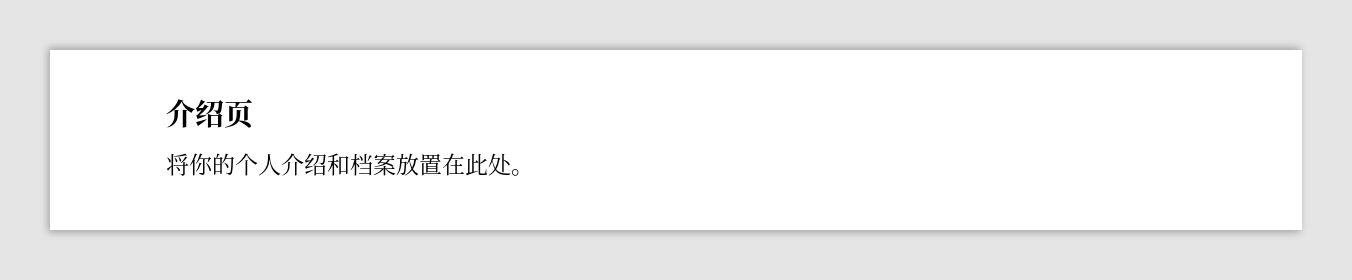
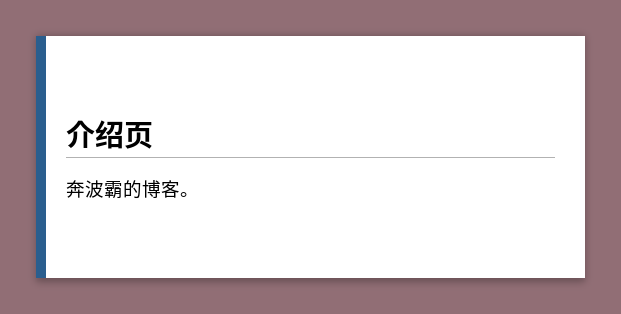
- 将你的个人介绍和档案放置在此处。
+ 奔波霸的博客。

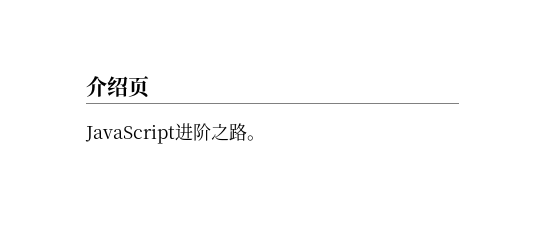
- 奔波霸的博客。
+ JavaScript进阶之路。

